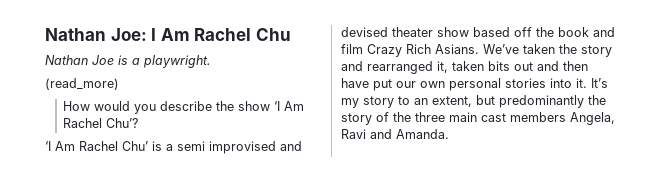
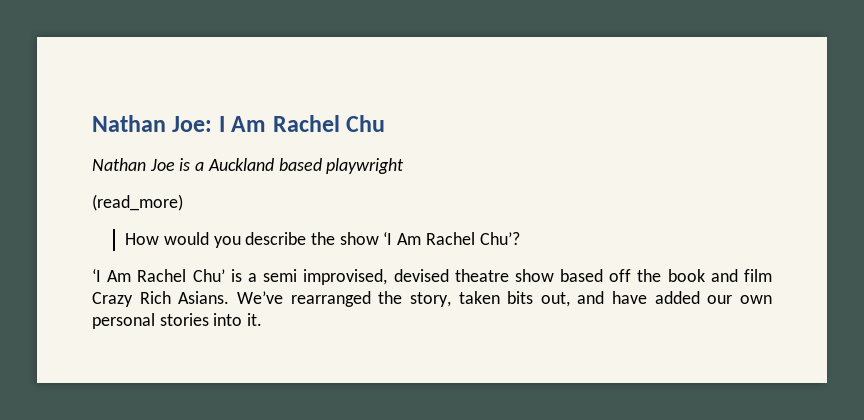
- Nathan Joe is a playwright.
+ Nathan Joe is a Auckland based playwright
- ‘I Am Rachel Chu’ is a semi improvised and devised theater show based off the book and film Crazy Rich Asians.
+ ‘I Am Rachel Chu’ is a semi improvised, devised theatre show based off the book and film Crazy Rich Asians.
- We’ve taken the story and rearranged it, taken bits out and then have put our own personal stories into it. It’s my story to an extent, but predominantly the story of the three main cast members Angela, Ravi and Amanda.
+ We’ve rearranged the story, taken bits out, and have added our own personal stories into it.

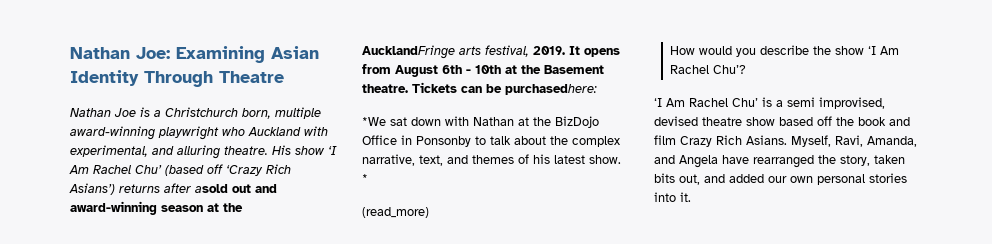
- Nathan Joe: I Am Rachel Chu
+ Nathan Joe: Examining Asian Identity Through Theatre
- Nathan Joe is a Auckland based playwright
+ Nathan Joe is a Christchurch born, multiple award-winning playwright who Auckland with experimental, and alluring theatre. His show ‘I Am Rachel Chu’ (based off ‘Crazy Rich Asians’) returns after asold out and award-winning season at the AucklandFringe arts festival, 2019. It opens from August 6th - 10th at the Basement theatre. Tickets can be purchasedhere:
+ *We sat down with Nathan at the BizDojo Office in Ponsonby to talk about the complex narrative, text, and themes of his latest show. *
- We’ve rearranged the story, taken bits out, and have added our own personal stories into it.
+ Myself, Ravi, Amanda, and Angela have rearranged the story, taken bits out, and added our own personal stories into it.

